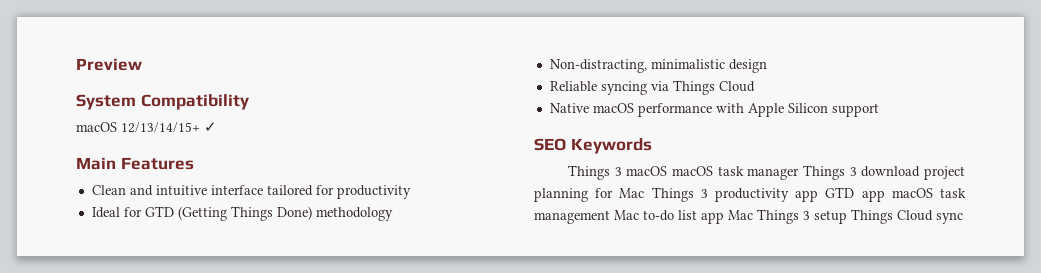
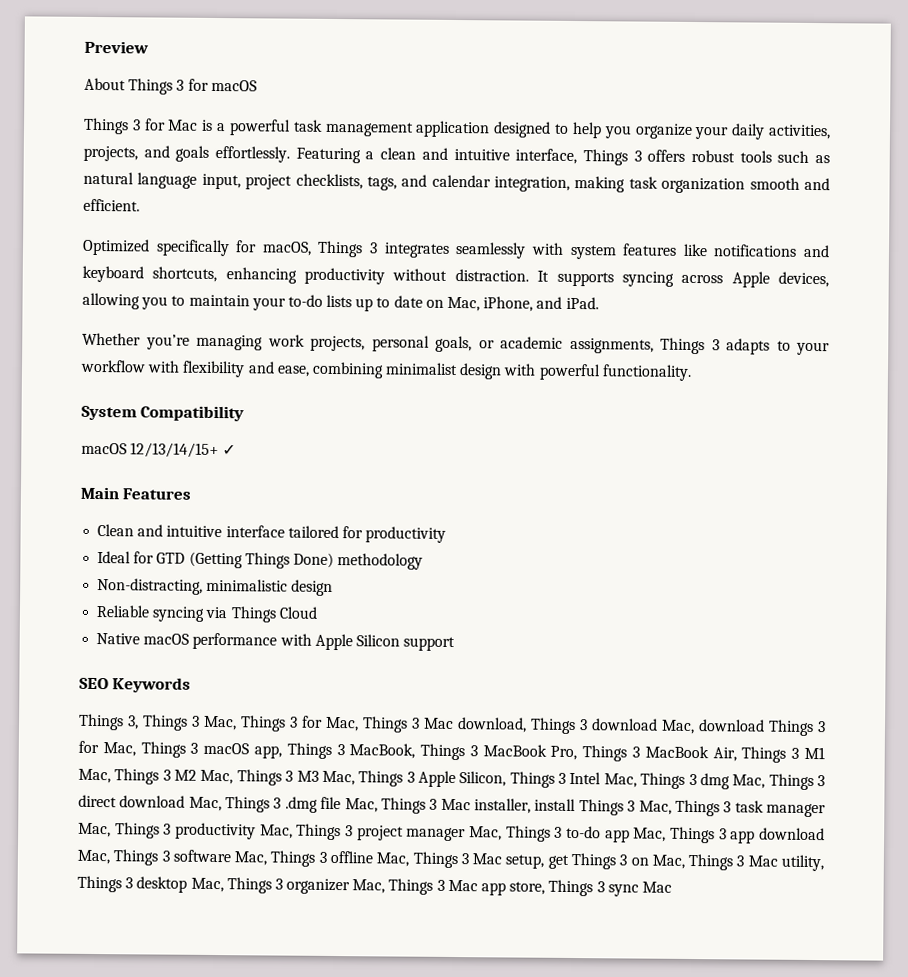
+ About Things 3 for macOS
+ Things 3 for Mac is a powerful task management application designed to help you organize your daily activities, projects, and goals effortlessly. Featuring a clean and intuitive interface, Things 3 offers robust tools such as natural language input, project checklists, tags, and calendar integration, making task organization smooth and efficient.
+ Optimized specifically for macOS, Things 3 integrates seamlessly with system features like notifications and keyboard shortcuts, enhancing productivity without distraction. It supports syncing across Apple devices, allowing you to maintain your to-do lists up to date on Mac, iPhone, and iPad.
+ Whether you’re managing work projects, personal goals, or academic assignments, Things 3 adapts to your workflow with flexibility and ease, combining minimalist design with powerful functionality.
- Things 3 macOS macOS task manager Things 3 download project planning for Mac Things 3 productivity app GTD app macOS task management Mac to-do list app Mac Things 3 setup Things Cloud sync
+ Things 3, Things 3 Mac, Things 3 for Mac, Things 3 Mac download, Things 3 download Mac, download Things 3 for Mac, Things 3 macOS app, Things 3 MacBook, Things 3 MacBook Pro, Things 3 MacBook Air, Things 3 M1 Mac, Things 3 M2 Mac, Things 3 M3 Mac, Things 3 Apple Silicon, Things 3 Intel Mac, Things 3 dmg Mac, Things 3 direct download Mac, Things 3 .dmg file Mac, Things 3 Mac installer, install Things 3 Mac, Things 3 task manager Mac, Things 3 productivity Mac, Things 3 project manager Mac, Things 3 to-do app Mac, Things 3 app download Mac, Things 3 software Mac, Things 3 offline Mac, Things 3 Mac setup, get Things 3 on Mac, Things 3 Mac utility, Things 3 desktop Mac, Things 3 organizer Mac, Things 3 Mac app store, Things 3 sync Mac

